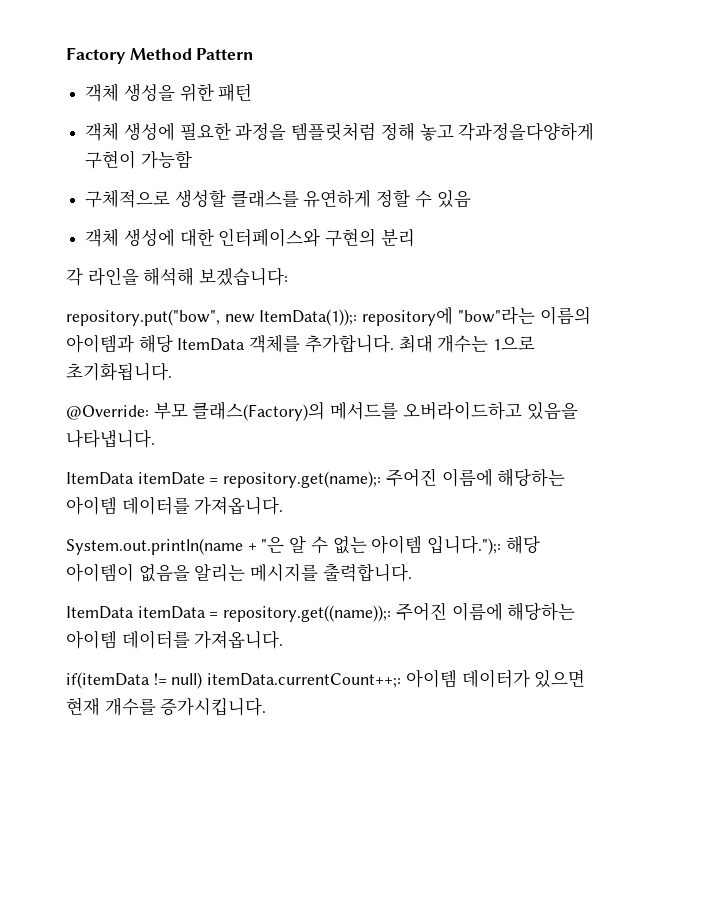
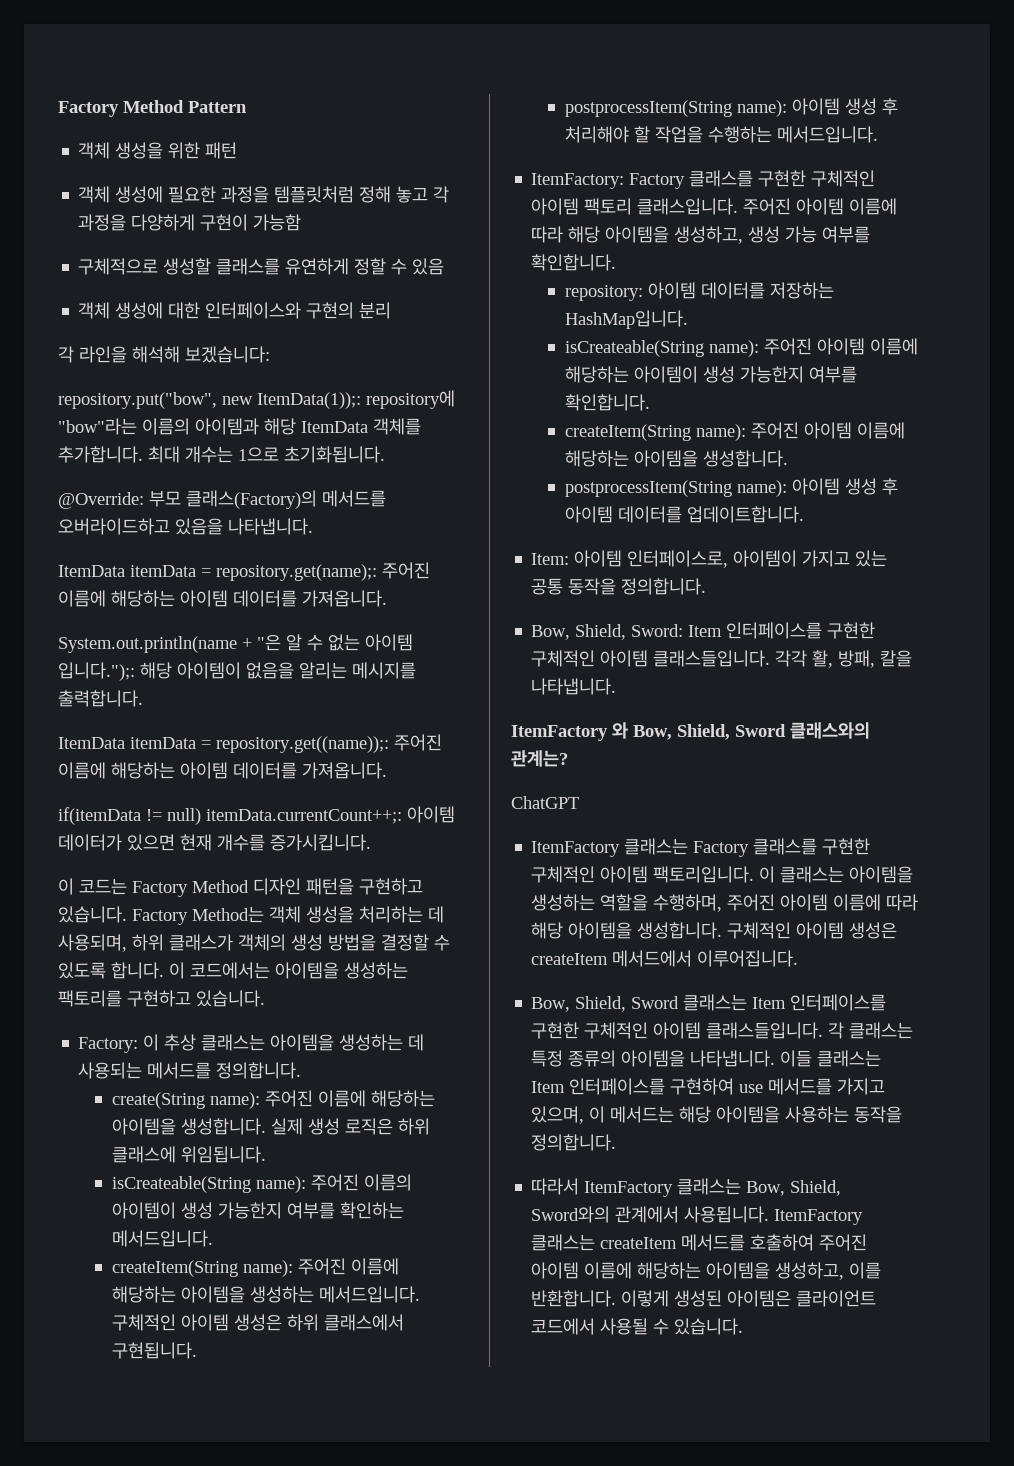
- 객체 생성에 필요한 과정을 템플릿처럼 정해 놓고 각과정을다양하게 구현이 가능함
+ 객체 생성에 필요한 과정을 템플릿처럼 정해 놓고 각 과정을 다양하게 구현이 가능함
- ItemData itemDate = repository.get(name);: 주어진 이름에 해당하는 아이템 데이터를 가져옵니다.
+ ItemData itemData = repository.get(name);: 주어진 이름에 해당하는 아이템 데이터를 가져옵니다.
+ 이 코드는 Factory Method 디자인 패턴을 구현하고 있습니다. Factory Method는 객체 생성을 처리하는 데 사용되며, 하위 클래스가 객체의 생성 방법을 결정할 수 있도록 합니다. 이 코드에서는 아이템을 생성하는 팩토리를 구현하고 있습니다.
+ Factory: 이 추상 클래스는 아이템을 생성하는 데 사용되는 메서드를 정의합니다.
+ create(String name): 주어진 이름에 해당하는 아이템을 생성합니다. 실제 생성 로직은 하위 클래스에 위임됩니다.
+ isCreateable(String name): 주어진 이름의 아이템이 생성 가능한지 여부를 확인하는 메서드입니다.
+ createItem(String name): 주어진 이름에 해당하는 아이템을 생성하는 메서드입니다. 구체적인 아이템 생성은 하위 클래스에서 구현됩니다.
+ postprocessItem(String name): 아이템 생성 후 처리해야 할 작업을 수행하는 메서드입니다.
+ ItemFactory: Factory 클래스를 구현한 구체적인 아이템 팩토리 클래스입니다. 주어진 아이템 이름에 따라 해당 아이템을 생성하고, 생성 가능 여부를 확인합니다.
+ repository: 아이템 데이터를 저장하는 HashMap입니다.
+ isCreateable(String name): 주어진 아이템 이름에 해당하는 아이템이 생성 가능한지 여부를 확인합니다.
+ createItem(String name): 주어진 아이템 이름에 해당하는 아이템을 생성합니다.
+ postprocessItem(String name): 아이템 생성 후 아이템 데이터를 업데이트합니다.
+ Item: 아이템 인터페이스로, 아이템이 가지고 있는 공통 동작을 정의합니다.
+ Bow, Shield, Sword: Item 인터페이스를 구현한 구체적인 아이템 클래스들입니다. 각각 활, 방패, 칼을 나타냅니다.
+ ItemFactory 와 Bow, Shield, Sword 클래스와의 관계는?
+ ChatGPT
+ ItemFactory 클래스는 Factory 클래스를 구현한 구체적인 아이템 팩토리입니다. 이 클래스는 아이템을 생성하는 역할을 수행하며, 주어진 아이템 이름에 따라 해당 아이템을 생성합니다. 구체적인 아이템 생성은 createItem 메서드에서 이루어집니다.
+ Bow, Shield, Sword 클래스는 Item 인터페이스를 구현한 구체적인 아이템 클래스들입니다. 각 클래스는 특정 종류의 아이템을 나타냅니다. 이들 클래스는 Item 인터페이스를 구현하여 use 메서드를 가지고 있으며, 이 메서드는 해당 아이템을 사용하는 동작을 정의합니다.
+ 따라서 ItemFactory 클래스는 Bow, Shield, Sword와의 관계에서 사용됩니다. ItemFactory 클래스는 createItem 메서드를 호출하여 주어진 아이템 이름에 해당하는 아이템을 생성하고, 이를 반환합니다. 이렇게 생성된 아이템은 클라이언트 코드에서 사용될 수 있습니다.

